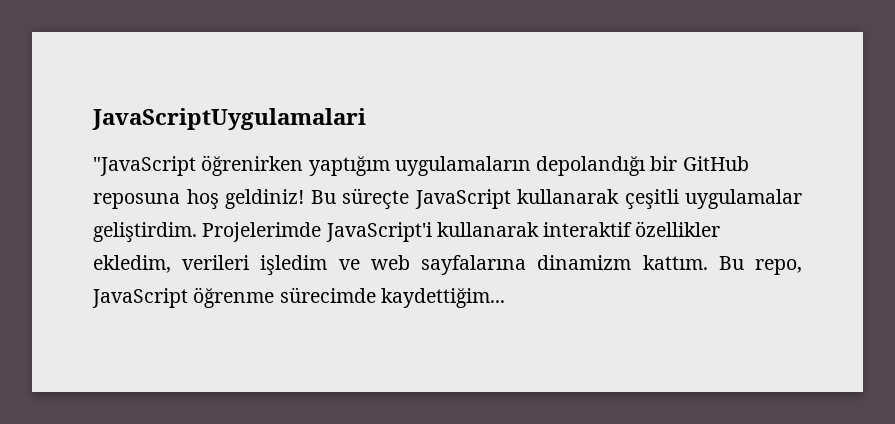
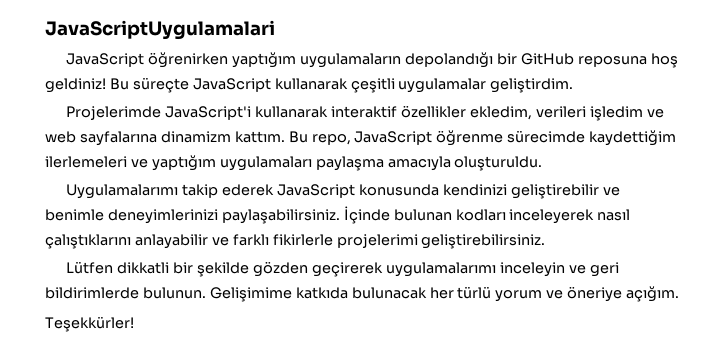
- "JavaScript öğrenirken yaptığım uygulamaların depolandığı bir GitHub reposuna hoş geldiniz!
+ JavaScript öğrenirken yaptığım uygulamaların depolandığı bir GitHub reposuna hoş geldiniz!
- Bu süreçte JavaScript kullanarak çeşitli uygulamalar geliştirdim. Projelerimde JavaScript'i kullanarak interaktif özellikler ekledim, verileri işledim ve web sayfalarına dinamizm kattım.
+ Bu süreçte JavaScript kullanarak çeşitli uygulamalar geliştirdim.
+ Projelerimde JavaScript'i kullanarak interaktif özellikler ekledim, verileri işledim ve web sayfalarına dinamizm kattım.
- Bu repo, JavaScript öğrenme sürecimde kaydettiğim...
+ Bu repo, JavaScript öğrenme sürecimde kaydettiğim ilerlemeleri ve yaptığım uygulamaları paylaşma amacıyla oluşturuldu.
+ Uygulamalarımı takip ederek JavaScript konusunda kendinizi geliştirebilir ve benimle deneyimlerinizi paylaşabilirsiniz. İçinde bulunan kodları inceleyerek nasıl çalıştıklarını anlayabilir ve farklı fikirlerle projelerimi geliştirebilirsiniz.
+ Lütfen dikkatli bir şekilde gözden geçirerek uygulamalarımı inceleyin ve geri bildirimlerde bulunun. Gelişimime katkıda bulunacak her türlü yorum ve öneriye açığım.
+ Teşekkürler!

